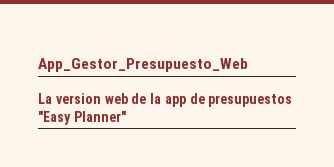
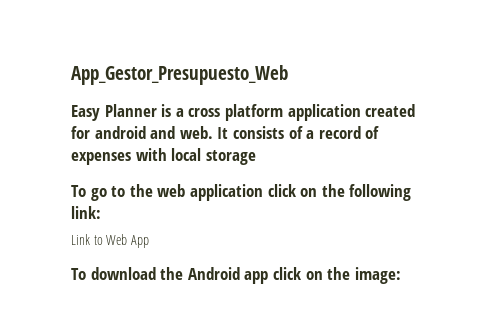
- La version web de la app de presupuestos "Easy Planner"
+ Easy Planner is a cross platform application created for android and web. It consists of a record of expenses with local storage
+ To go to the web application click on the following link:
+ Link to Web App
+ To download the Android app click on the image:

